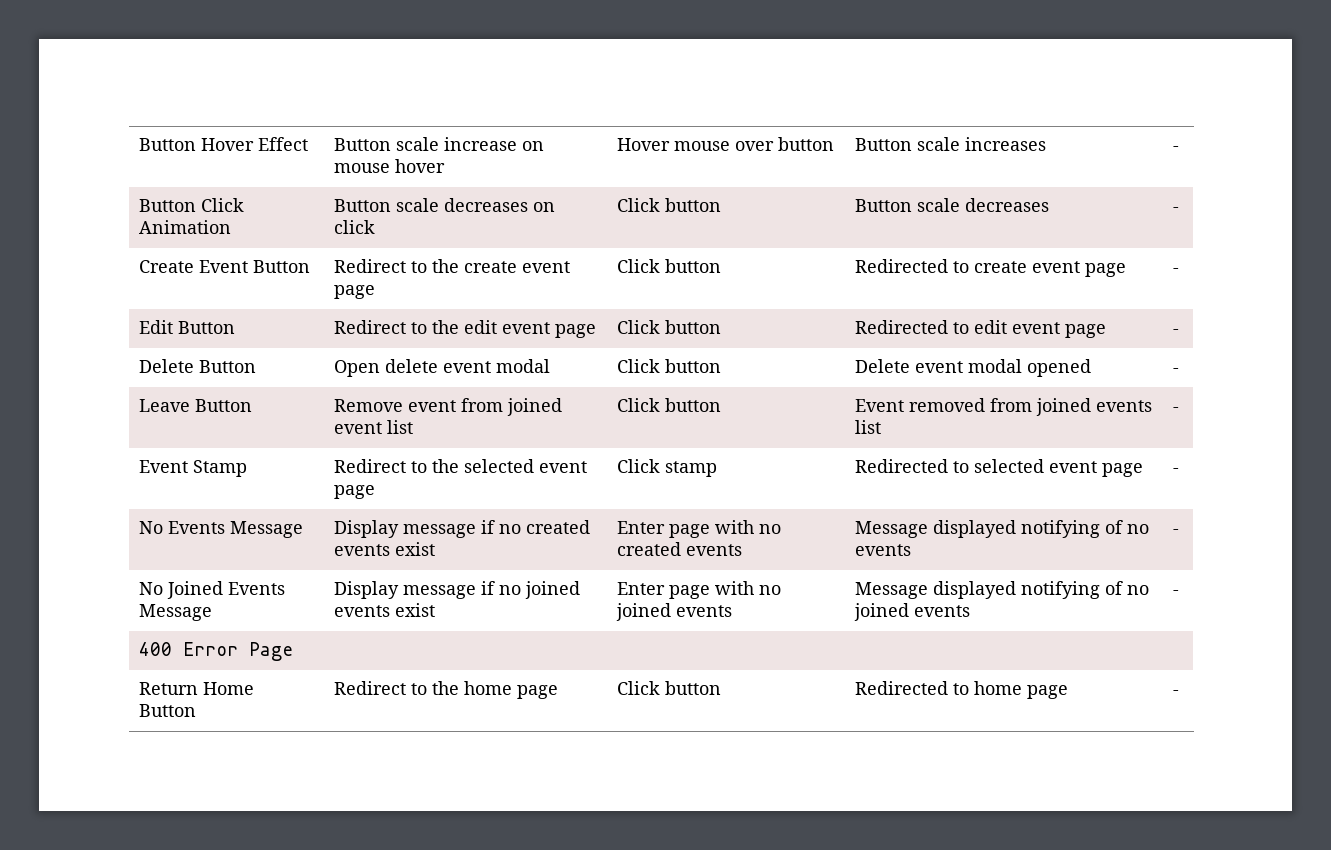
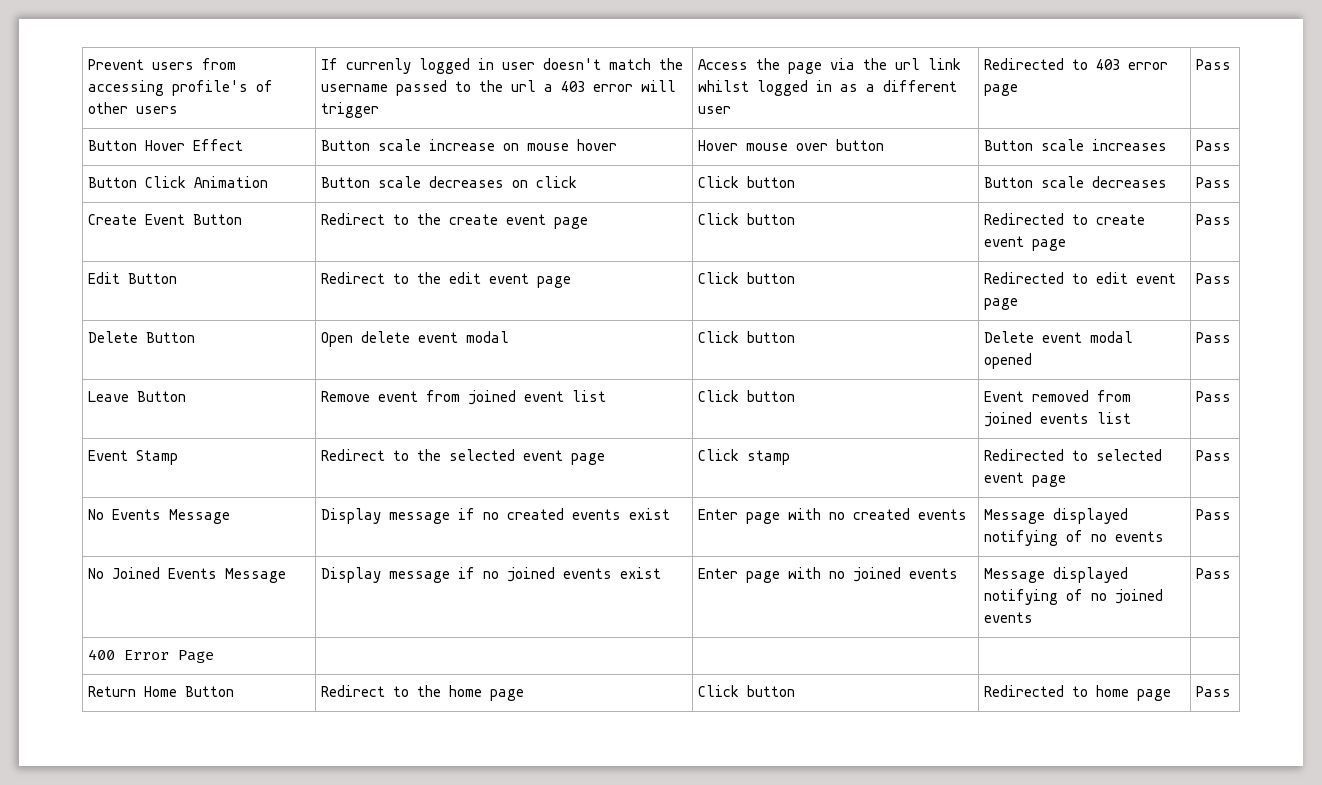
+ Prevent users from accessing profile's of other users | If currenly logged in user doesn't match the username passed to the url a 403 error will trigger | Access the page via the url link whilst logged in as a different user | Redirected to 403 error page | Pass
- Button Hover Effect | Button scale increase on mouse hover | Hover mouse over button | Button scale increases | -
+ Button Hover Effect | Button scale increase on mouse hover | Hover mouse over button | Button scale increases | Pass
- Button Click Animation | Button scale decreases on click | Click button | Button scale decreases | -
+ Button Click Animation | Button scale decreases on click | Click button | Button scale decreases | Pass
- Create Event Button | Redirect to the create event page | Click button | Redirected to create event page | -
+ Create Event Button | Redirect to the create event page | Click button | Redirected to create event page | Pass
- Edit Button | Redirect to the edit event page | Click button | Redirected to edit event page | -
+ Edit Button | Redirect to the edit event page | Click button | Redirected to edit event page | Pass
- Delete Button | Open delete event modal | Click button | Delete event modal opened | -
+ Delete Button | Open delete event modal | Click button | Delete event modal opened | Pass
- Leave Button | Remove event from joined event list | Click button | Event removed from joined events list | -
+ Leave Button | Remove event from joined event list | Click button | Event removed from joined events list | Pass
- Event Stamp | Redirect to the selected event page | Click stamp | Redirected to selected event page | -
+ Event Stamp | Redirect to the selected event page | Click stamp | Redirected to selected event page | Pass
- No Events Message | Display message if no created events exist | Enter page with no created events | Message displayed notifying of no events | -
+ No Events Message | Display message if no created events exist | Enter page with no created events | Message displayed notifying of no events | Pass
- No Joined Events Message | Display message if no joined events exist | Enter page with no joined events | Message displayed notifying of no joined events | -
+ No Joined Events Message | Display message if no joined events exist | Enter page with no joined events | Message displayed notifying of no joined events | Pass
- Return Home Button | Redirect to the home page | Click button | Redirected to home page | -
+ Return Home Button | Redirect to the home page | Click button | Redirected to home page | Pass

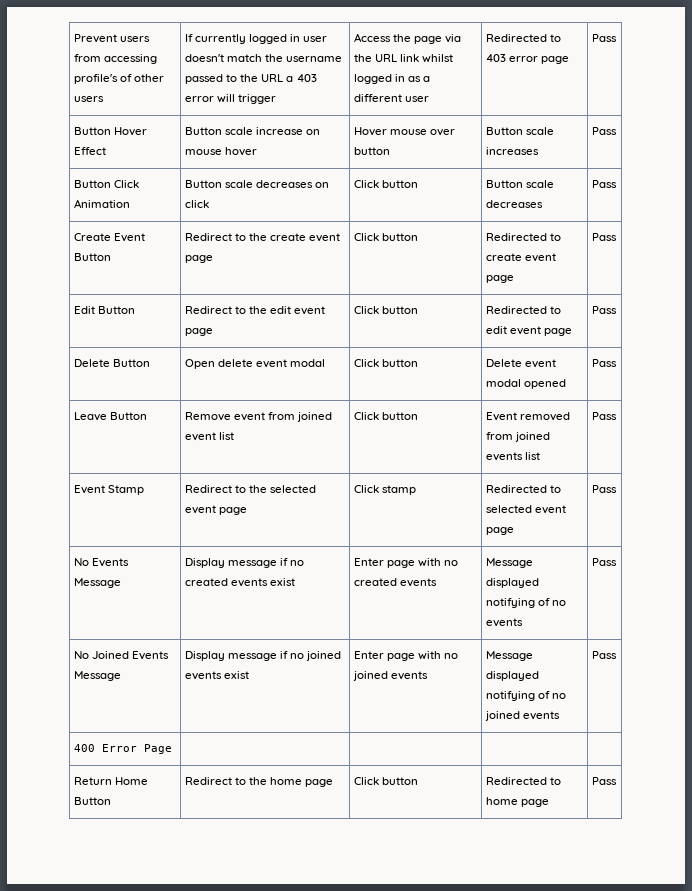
- If currenly logged in user doesn't match the username passed to the url a 403 error will trigger
+ If currently logged in user doesn't match the username passed to the URL a 403 error will trigger
- Access the page via the url link whilst logged in as a different user
+ Access the page via the URL link whilst logged in as a different user

